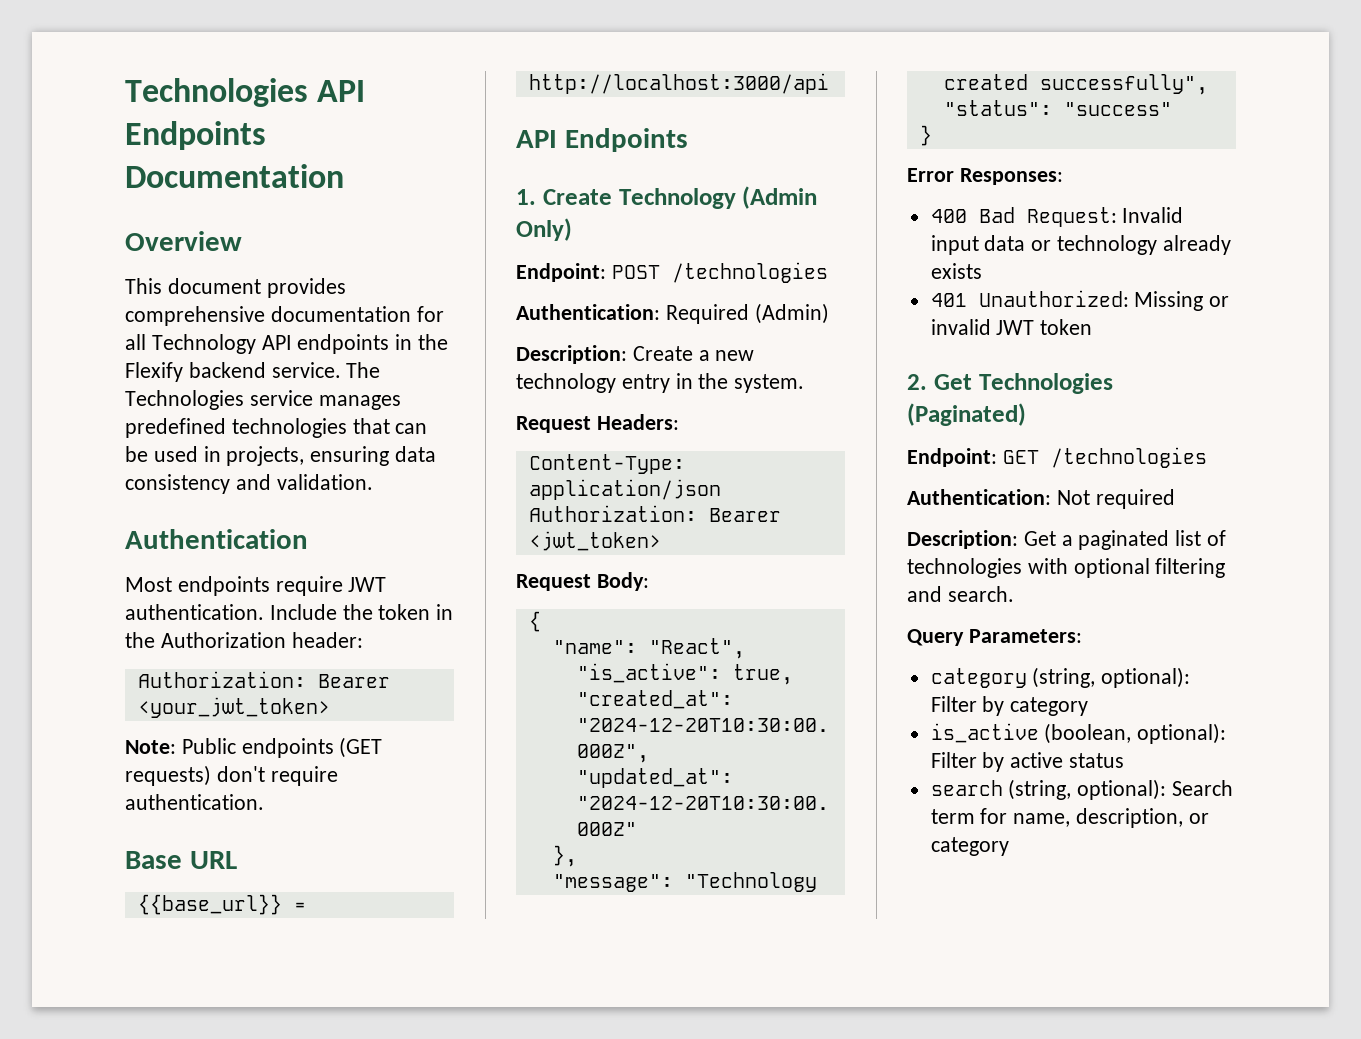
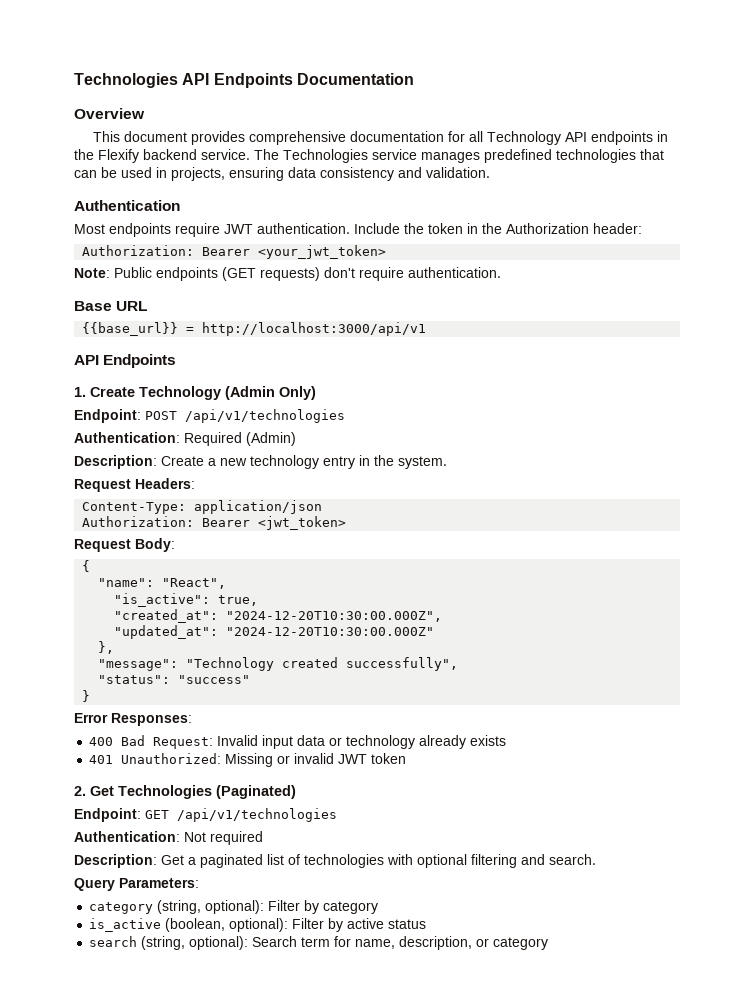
- {{base_url}} = http://localhost:3000/api
+ {{base_url}} = http://localhost:3000/api/v1
- Endpoint: POST /technologies
+ Endpoint: POST /api/v1/technologies
- Endpoint: GET /technologies
+ Endpoint: GET /api/v1/technologies

